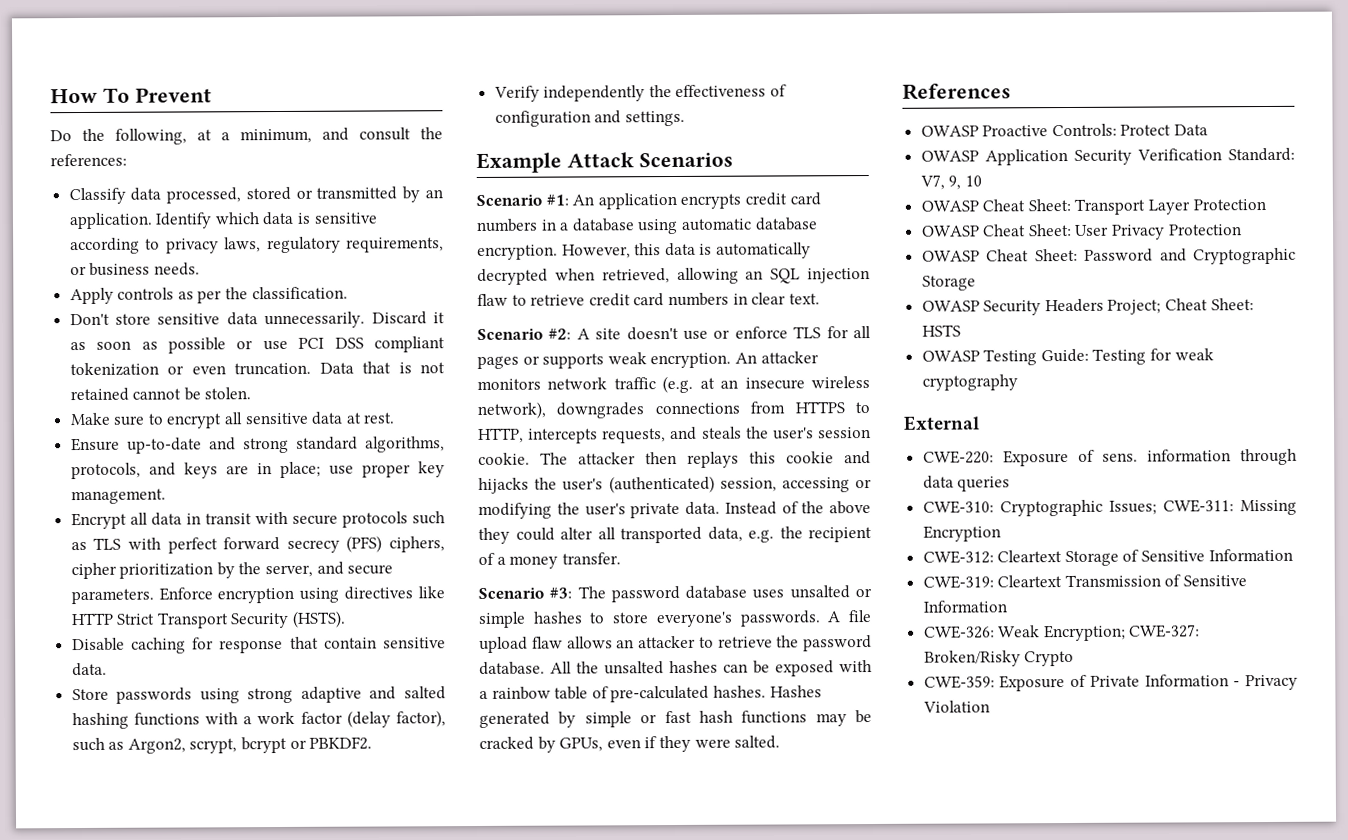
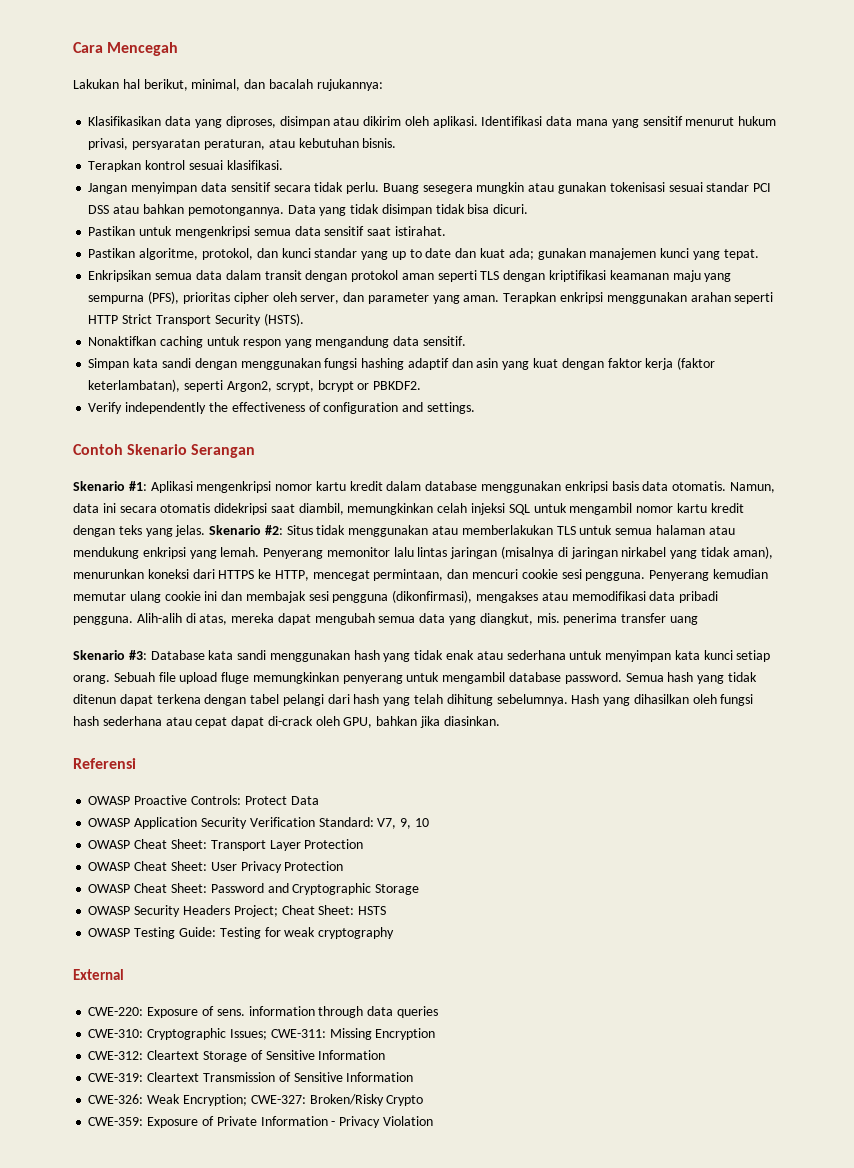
- How To Prevent
- Do the following, at a minimum, and consult the references:
- Classify data processed, stored or transmitted by an application. Identify which data is sensitive according to privacy laws, regulatory requirements, or business needs.
- Apply controls as per the classification.
- Don't store sensitive data unnecessarily. Discard it as soon as possible or use PCI DSS compliant tokenization or even truncation. Data that is not retained cannot be stolen.
- Make sure to encrypt all sensitive data at rest.
- Ensure up-to-date and strong standard algorithms, protocols, and keys are in place; use proper key management.
- Encrypt all data in transit with secure protocols such as TLS with perfect forward secrecy (PFS) ciphers, cipher prioritization by the server, and secure parameters. Enforce encryption using directives like HTTP Strict Transport Security (HSTS).
+ Cara Mencegah
+ Lakukan hal berikut, minimal, dan bacalah rujukannya:
+ Klasifikasikan data yang diproses, disimpan atau dikirim oleh aplikasi. Identifikasi data mana yang sensitif menurut hukum privasi, persyaratan peraturan, atau kebutuhan bisnis.
+ Terapkan kontrol sesuai klasifikasi.
+ Jangan menyimpan data sensitif secara tidak perlu. Buang sesegera mungkin atau gunakan tokenisasi sesuai standar PCI DSS atau bahkan pemotongannya. Data yang tidak disimpan tidak bisa dicuri.
+ Pastikan untuk mengenkripsi semua data sensitif saat istirahat.
+ Pastikan algoritme, protokol, dan kunci standar yang up to date dan kuat ada; gunakan manajemen kunci yang tepat.
+ Enkripsikan semua data dalam transit dengan protokol aman seperti TLS dengan kriptifikasi keamanan maju yang sempurna (PFS), prioritas cipher oleh server, dan parameter yang aman. Terapkan enkripsi menggunakan arahan seperti HTTP Strict Transport Security (HSTS).
- Disable caching for response that contain sensitive data.
- Store passwords using strong adaptive and salted hashing functions with a work factor (delay factor), such as Argon2, scrypt, bcrypt or PBKDF2.
+ Nonaktifkan caching untuk respon yang mengandung data sensitif.
+ Simpan kata sandi dengan menggunakan fungsi hashing adaptif dan asin yang kuat dengan faktor kerja (faktor keterlambatan), seperti Argon2, scrypt, bcrypt or PBKDF2.
- Example Attack Scenarios
- Scenario #1: An application encrypts credit card numbers in a database using automatic database encryption. However, this data is automatically decrypted when retrieved, allowing an SQL injection flaw to retrieve credit card numbers in clear text.
- Scenario #2: A site doesn't use or enforce TLS for all pages or supports weak encryption. An attacker monitors network traffic (e.g. at an insecure wireless network), downgrades connections from HTTPS to HTTP, intercepts requests, and steals the user's session cookie. The attacker then replays this cookie and hijacks the user's (authenticated) session, accessing or modifying the user's private data. Instead of the above they could alter all transported data, e.g. the recipient of a money transfer.
- Scenario #3: The password database uses unsalted or simple hashes to store everyone's passwords. A file upload flaw allows an attacker to retrieve the password database. All the unsalted hashes can be exposed with a rainbow table of pre-calculated hashes. Hashes generated by simple or fast hash functions may be cracked by GPUs, even if they were salted.
- References
+ Contoh Skenario Serangan
+ Skenario #1: Aplikasi mengenkripsi nomor kartu kredit dalam database menggunakan enkripsi basis data otomatis. Namun, data ini secara otomatis didekripsi saat diambil, memungkinkan celah injeksi SQL untuk mengambil nomor kartu kredit dengan teks yang jelas. Skenario #2: Situs tidak menggunakan atau memberlakukan TLS untuk semua halaman atau mendukung enkripsi yang lemah. Penyerang memonitor lalu lintas jaringan (misalnya di jaringan nirkabel yang tidak aman), menurunkan koneksi dari HTTPS ke HTTP, mencegat permintaan, dan mencuri cookie sesi pengguna. Penyerang kemudian memutar ulang cookie ini dan membajak sesi pengguna (dikonfirmasi), mengakses atau memodifikasi data pribadi pengguna. Alih-alih di atas, mereka dapat mengubah semua data yang diangkut, mis. penerima transfer uang
+ Skenario #3: Database kata sandi menggunakan hash yang tidak enak atau sederhana untuk menyimpan kata kunci setiap orang. Sebuah file upload fluge memungkinkan penyerang untuk mengambil database password. Semua hash yang tidak ditenun dapat terkena dengan tabel pelangi dari hash yang telah dihitung sebelumnya. Hash yang dihasilkan oleh fungsi hash sederhana atau cepat dapat di-crack oleh GPU, bahkan jika diasinkan.
+ Referensi

